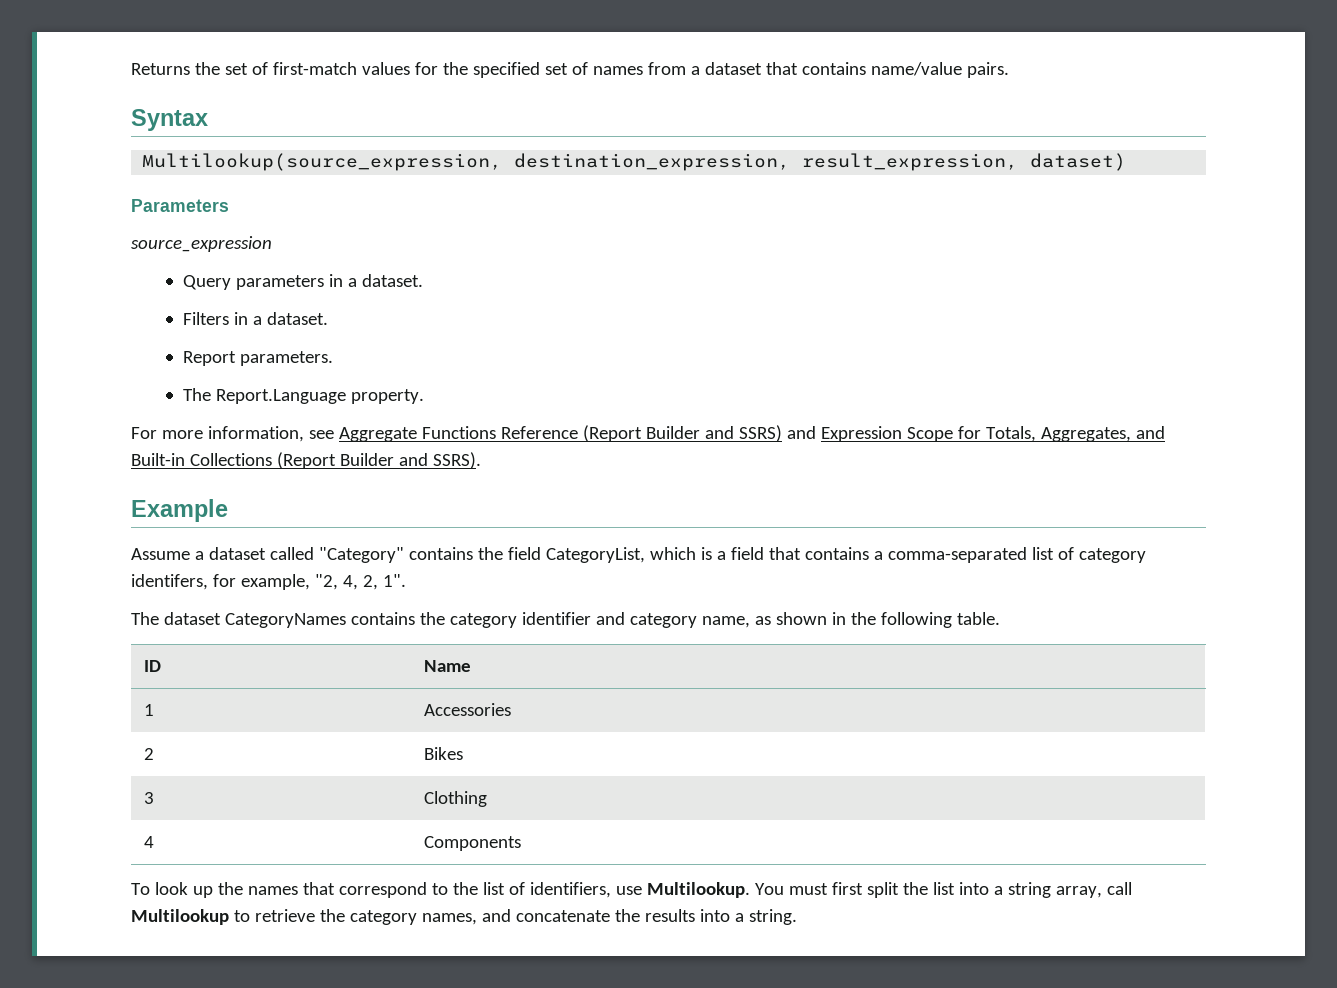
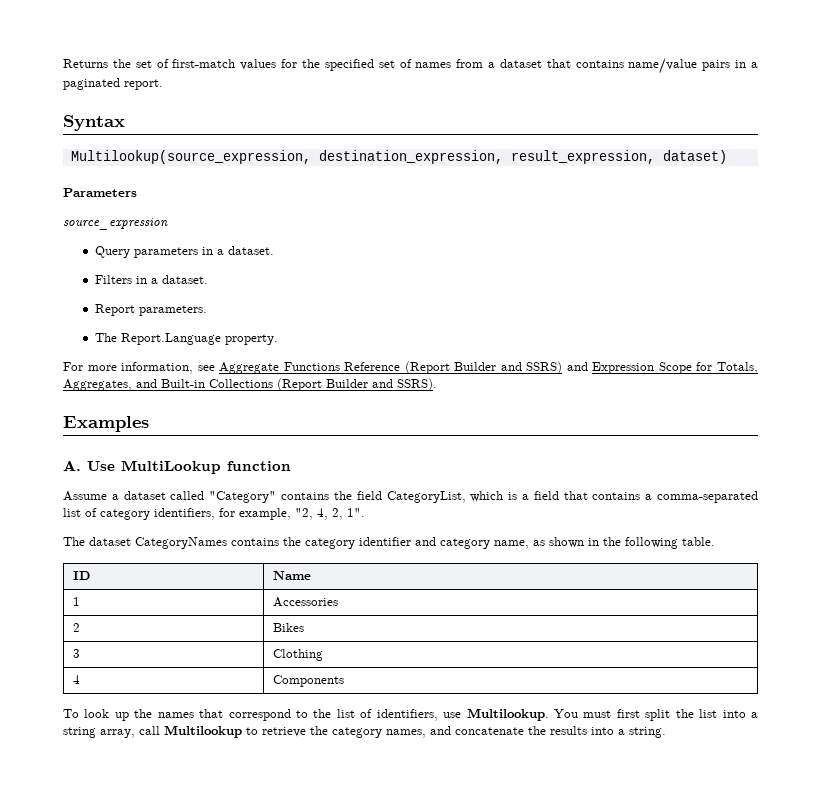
- Returns the set of first-match values for the specified set of names from a dataset that contains name/value pairs.
+ Returns the set of first-match values for the specified set of names from a dataset that contains name/value pairs in a paginated report.
- Example
+ Examples
+ A. Use MultiLookup function
- Assume a dataset called "Category" contains the field CategoryList, which is a field that contains a comma-separated list of category identifers, for example, "2, 4, 2, 1".
+ Assume a dataset called "Category" contains the field CategoryList, which is a field that contains a comma-separated list of category identifiers, for example, "2, 4, 2, 1".

